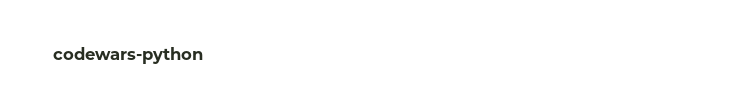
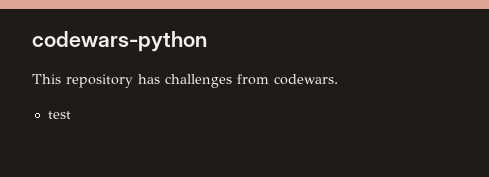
+ This repository has challenges from codewars.
+ test

